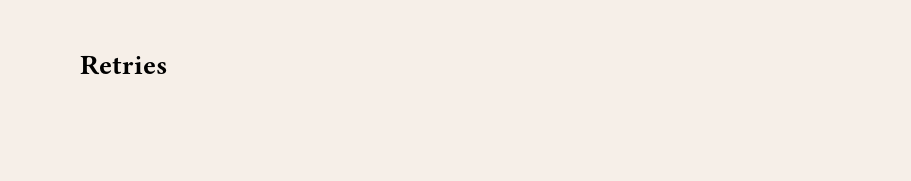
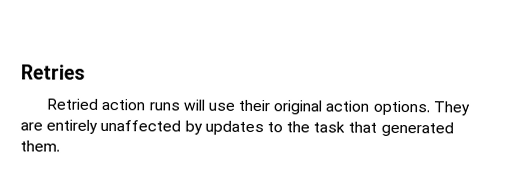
+ Retried action runs will use their original action options. They are entirely unaffected by updates to the task that generated them.

